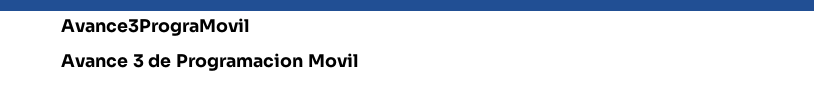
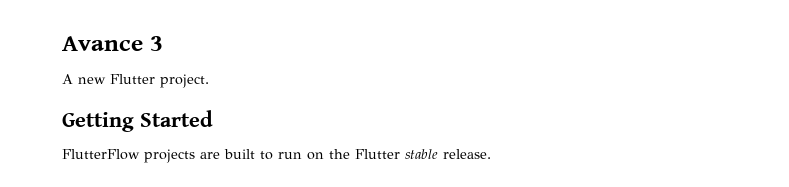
- Avance3PrograMovil
- Avance 3 de Programacion Movil
+ Avance 3
+ A new Flutter project.
+ Getting Started
+ FlutterFlow projects are built to run on the Flutter stable release.

